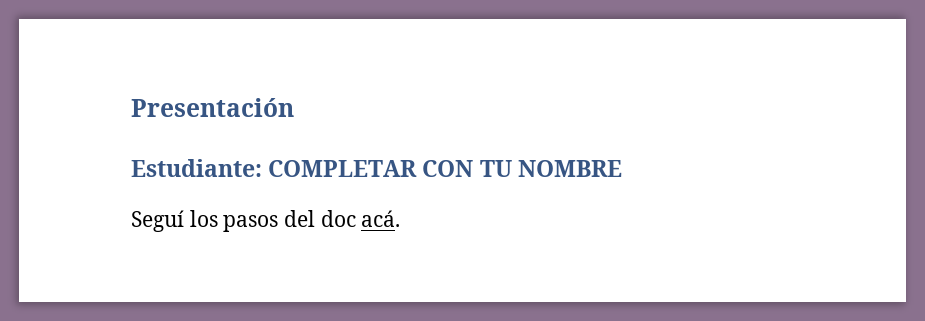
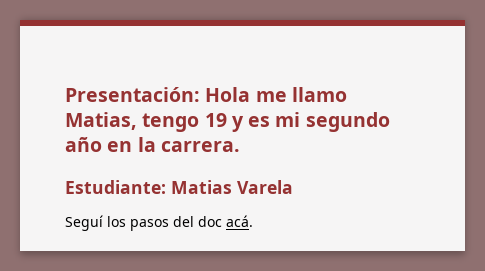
- Presentación
- Estudiante: COMPLETAR CON TU NOMBRE
+ Presentación: Hola me llamo Matias, tengo 19 y es mi segundo año en la carrera.
+ Estudiante: Matias Varela

